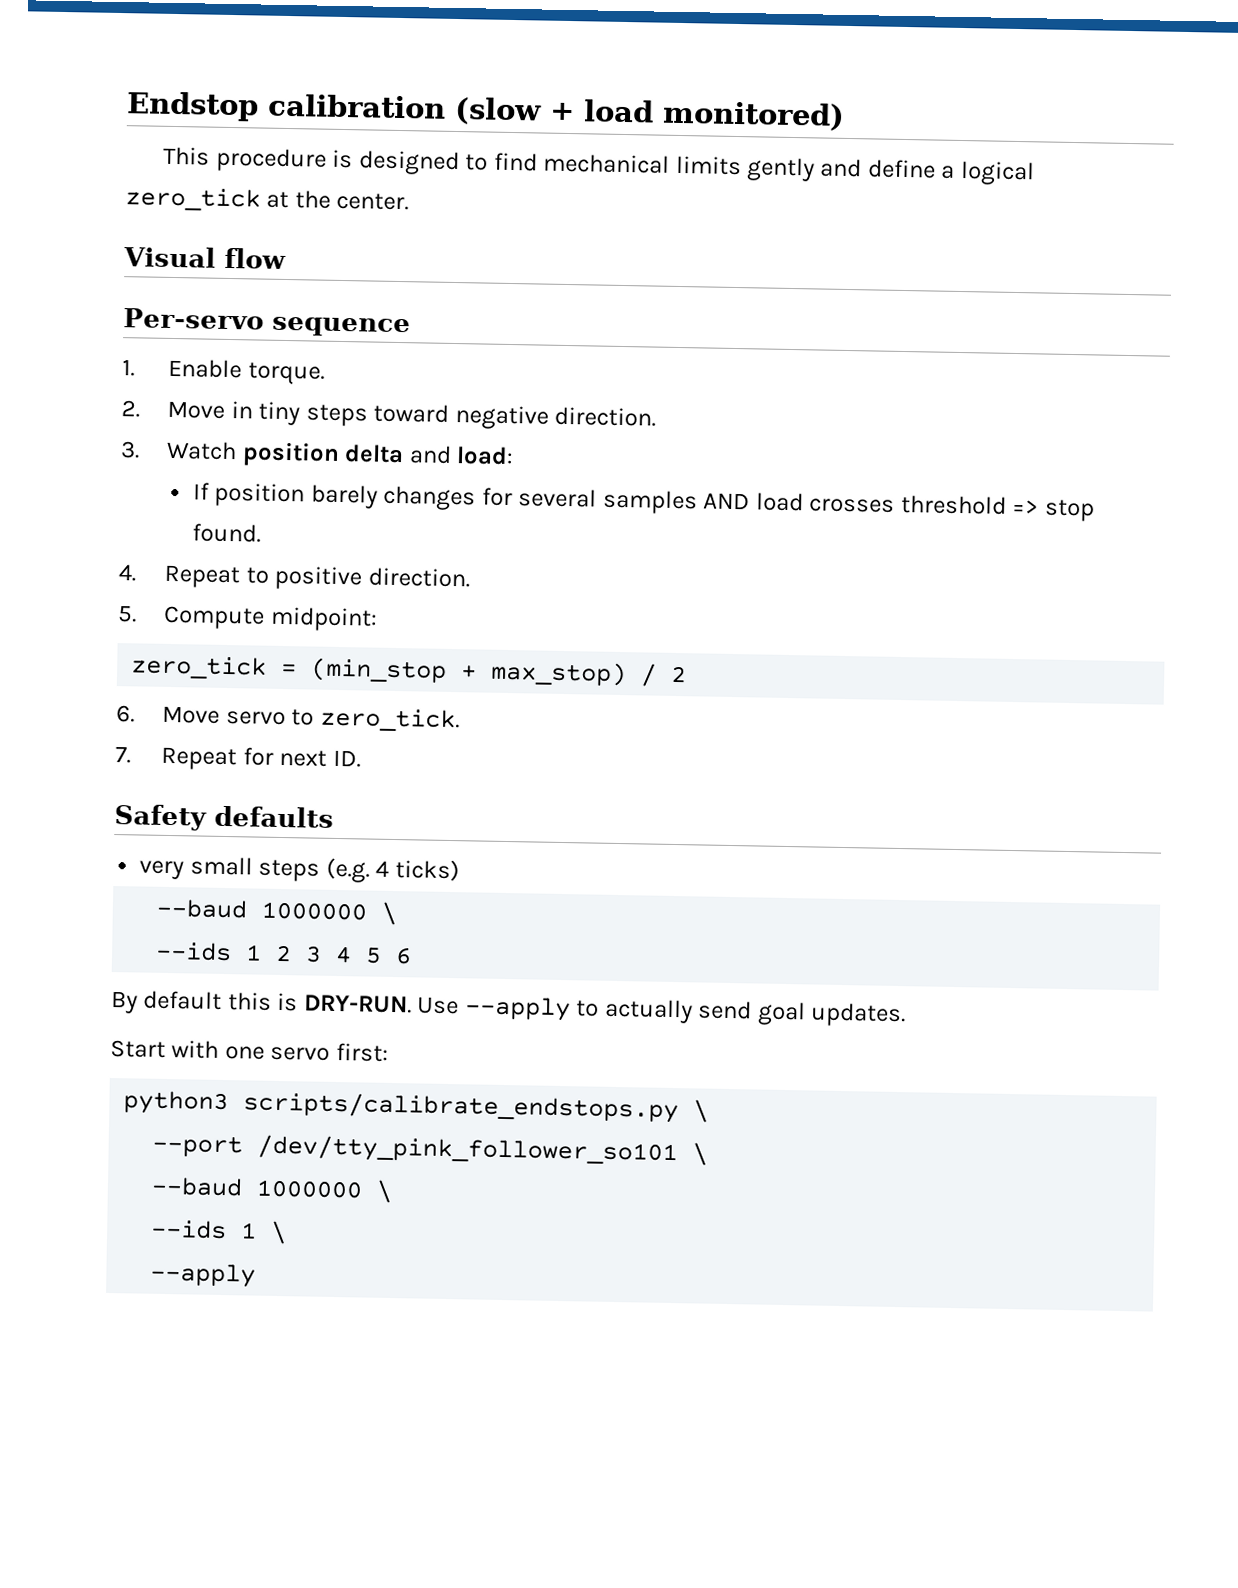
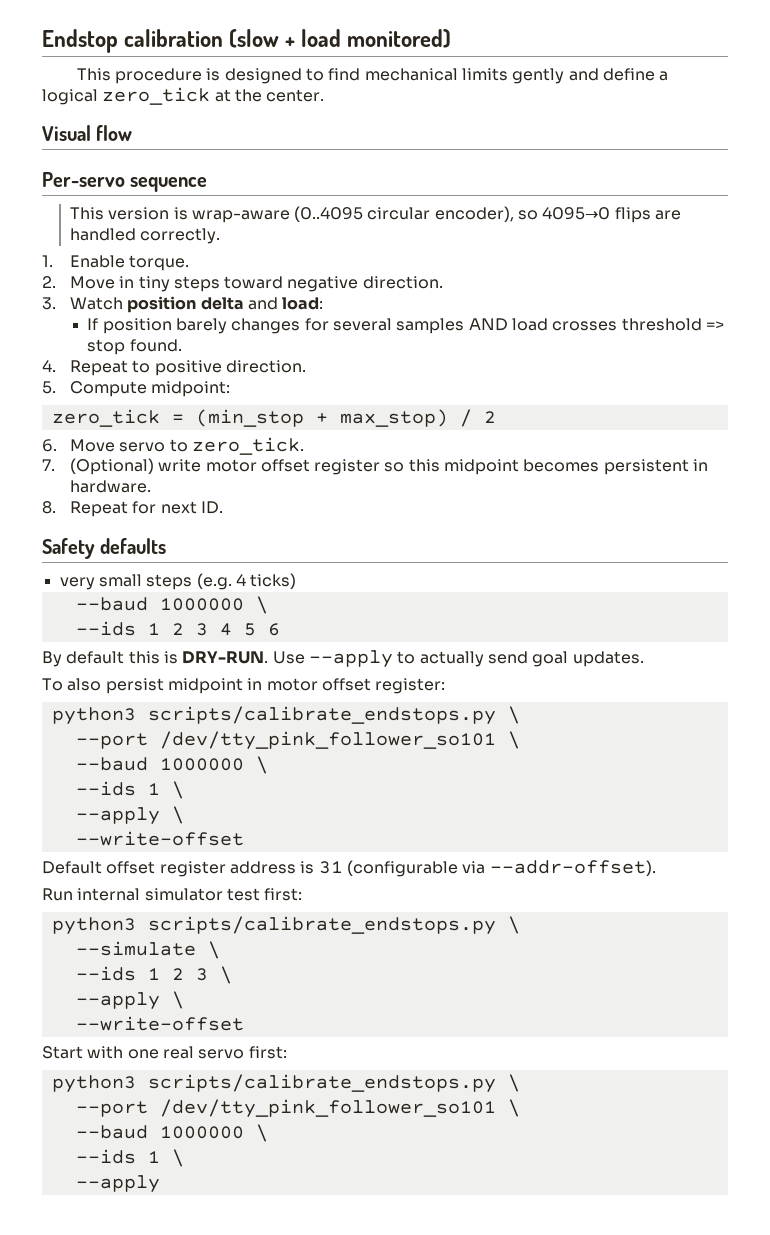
+ This version is wrap-aware (0..4095 circular encoder), so 4095→0 flips are handled correctly.
- 7. Repeat for next ID.
+ 7. (Optional) write motor offset register so this midpoint becomes persistent in hardware.
+ 8. Repeat for next ID.
+ To also persist midpoint in motor offset register:
+ python3 scripts/calibrate_endstops.py \
+ --port /dev/tty_pink_follower_so101 \
+ --baud 1000000 \
+ --ids 1 \
+ --apply \
+ --write-offset
+ Default offset register address is 31 (configurable via --addr-offset).
+ Run internal simulator test first:
+ python3 scripts/calibrate_endstops.py \
+ --simulate \
+ --ids 1 2 3 \
+ --apply \
+ --write-offset
- Start with one servo first:
+ Start with one real servo first:

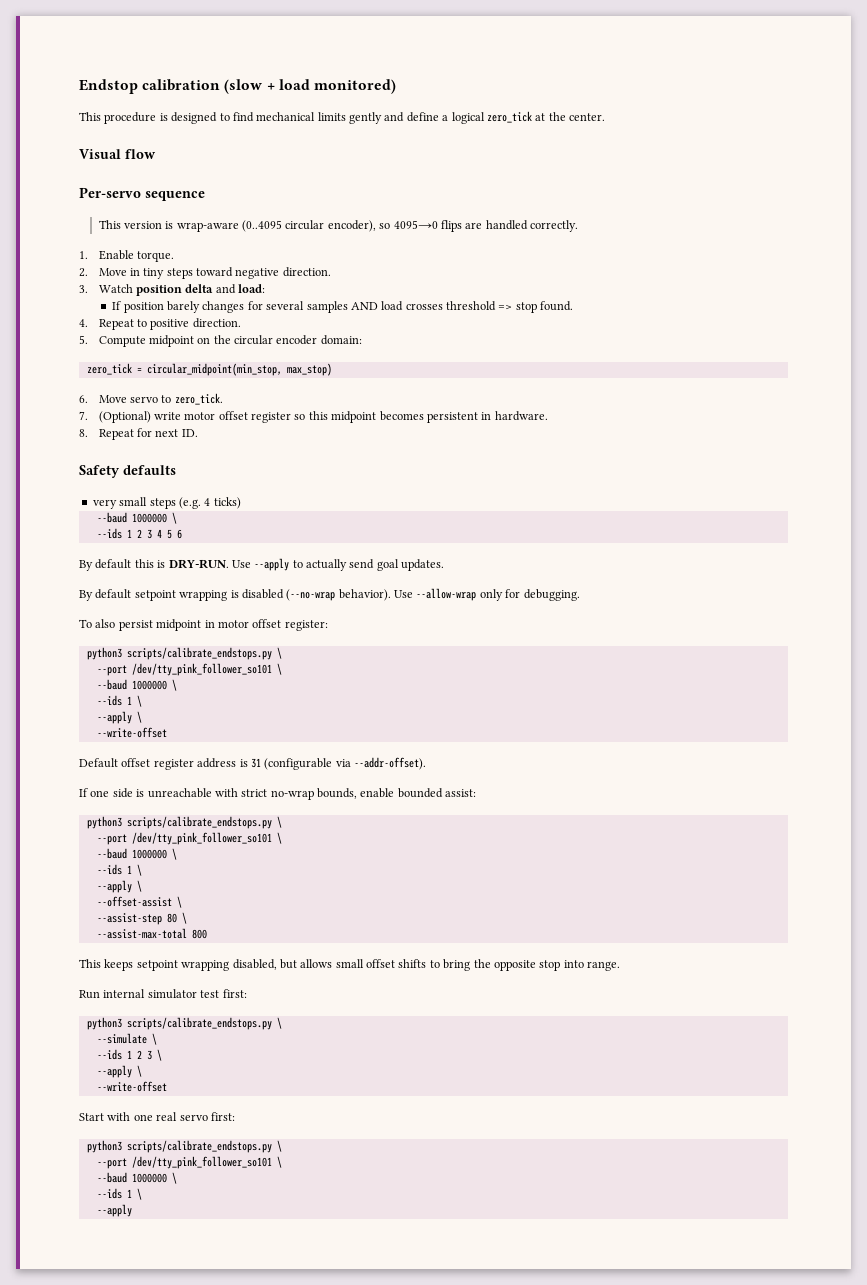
- 5. Compute midpoint:
+ 5. Compute midpoint on the circular encoder domain:
- zero_tick = (min_stop + max_stop) / 2
+ zero_tick = circular_midpoint(min_stop, max_stop)
+ By default setpoint wrapping is disabled (--no-wrap behavior). Use --allow-wrap only for debugging.
+ If one side is unreachable with strict no-wrap bounds, enable bounded assist:
+ python3 scripts/calibrate_endstops.py \
+ --port /dev/tty_pink_follower_so101 \
+ --baud 1000000 \
+ --ids 1 \
+ --apply \
+ --offset-assist \
+ --assist-step 80 \
+ --assist-max-total 800
+ This keeps setpoint wrapping disabled, but allows small offset shifts to bring the opposite stop into range.

